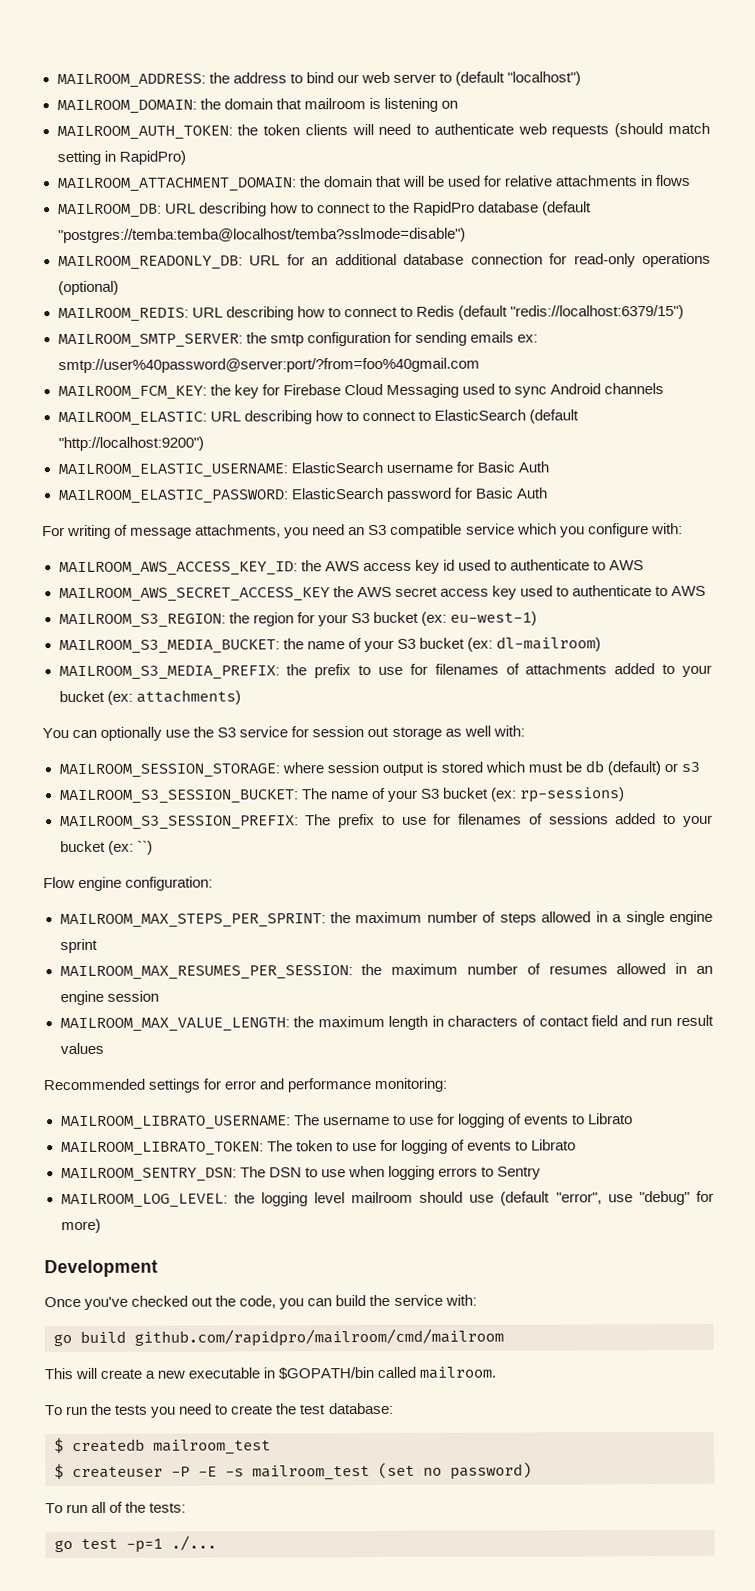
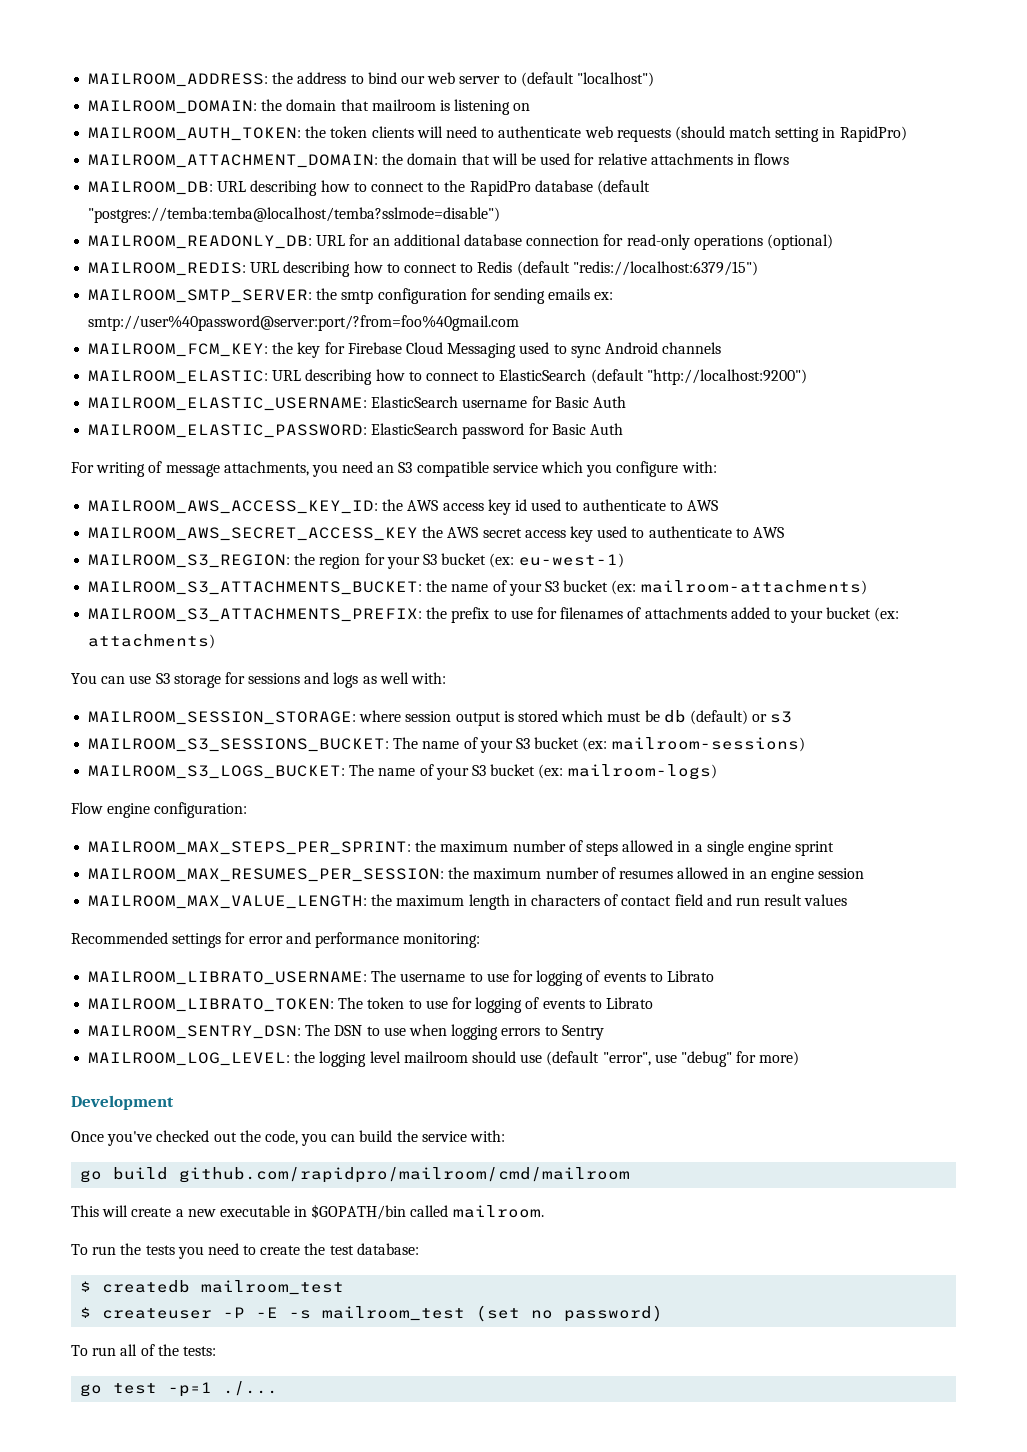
- MAILROOM_S3_MEDIA_BUCKET: the name of your S3 bucket (ex: dl-mailroom)
- MAILROOM_S3_MEDIA_PREFIX: the prefix to use for filenames of attachments added to your bucket (ex: attachments)
+ MAILROOM_S3_ATTACHMENTS_BUCKET: the name of your S3 bucket (ex: mailroom-attachments)
+ MAILROOM_S3_ATTACHMENTS_PREFIX: the prefix to use for filenames of attachments added to your bucket (ex: attachments)
- You can optionally use the S3 service for session out storage as well with:
+ You can use S3 storage for sessions and logs as well with:
- MAILROOM_S3_SESSION_BUCKET: The name of your S3 bucket (ex: rp-sessions)
- MAILROOM_S3_SESSION_PREFIX: The prefix to use for filenames of sessions added to your bucket (ex: ``)
+ MAILROOM_S3_SESSIONS_BUCKET: The name of your S3 bucket (ex: mailroom-sessions)
+ MAILROOM_S3_LOGS_BUCKET: The name of your S3 bucket (ex: mailroom-logs)

